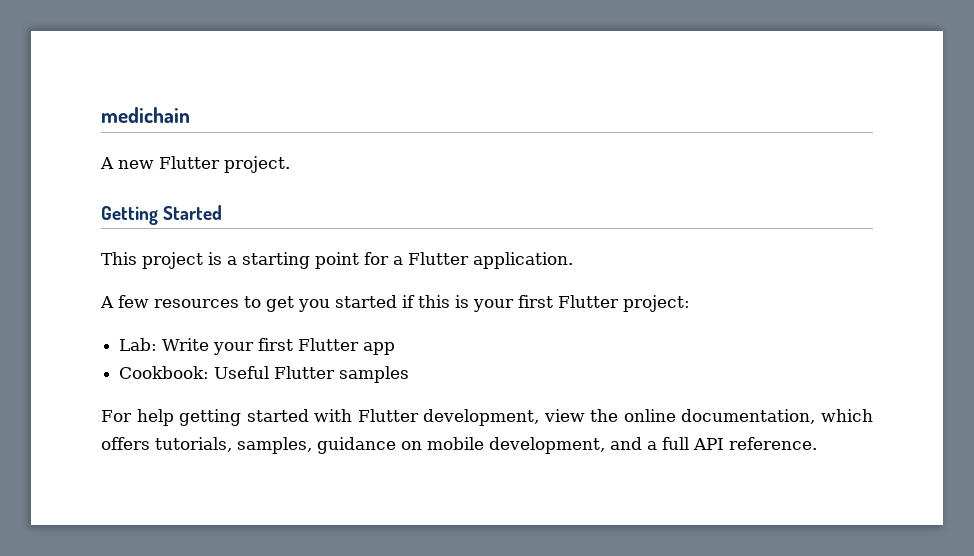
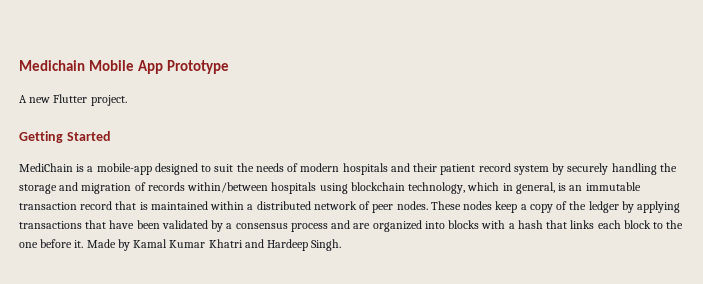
- medichain
+ Medichain Mobile App Prototype
- This project is a starting point for a Flutter application.
- A few resources to get you started if this is your first Flutter project:
- Lab: Write your first Flutter app
- Cookbook: Useful Flutter samples
- For help getting started with Flutter development, view the online documentation, which offers tutorials, samples, guidance on mobile development, and a full API reference.
+ MediChain is a mobile-app designed to suit the needs of modern hospitals and their patient record system by securely handling the storage and migration of records within/between hospitals using blockchain technology, which in general, is an immutable transaction record that is maintained within a distributed network of peer nodes. These nodes keep a copy of the ledger by applying transactions that have been validated by a consensus process and are organized into blocks with a hash that links each block to the one before it. Made by Kamal Kumar Khatri and Hardeep Singh.

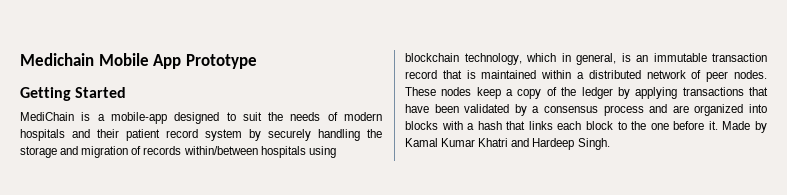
- A new Flutter project.

